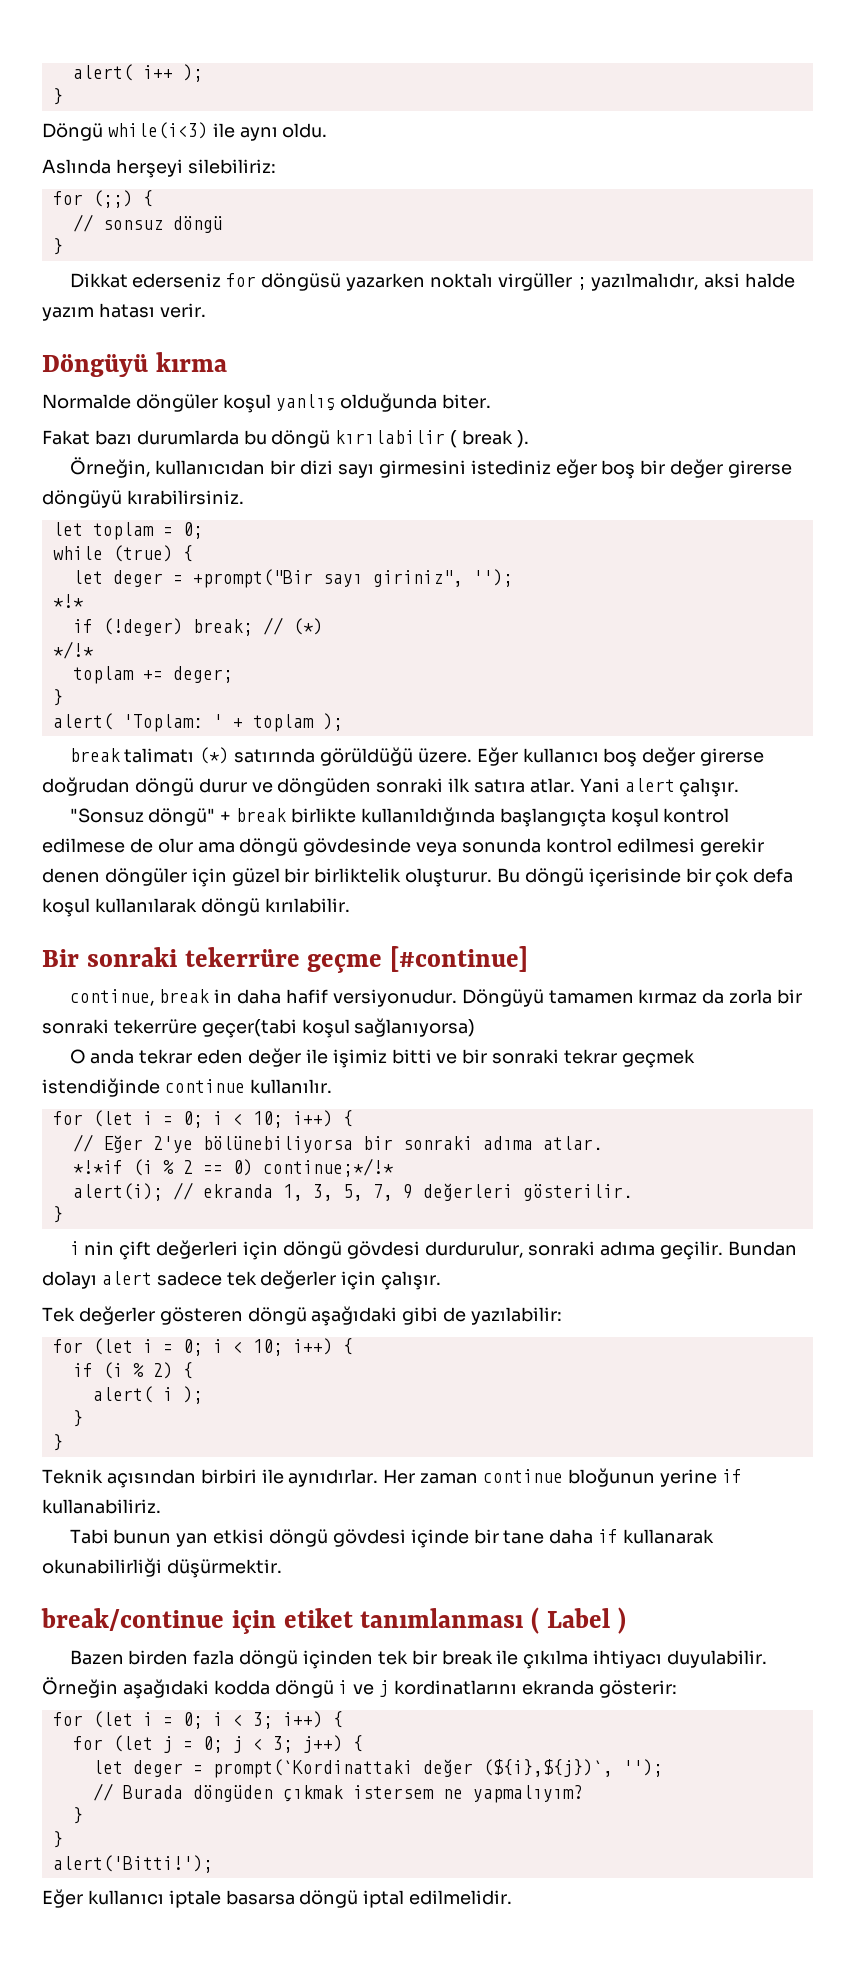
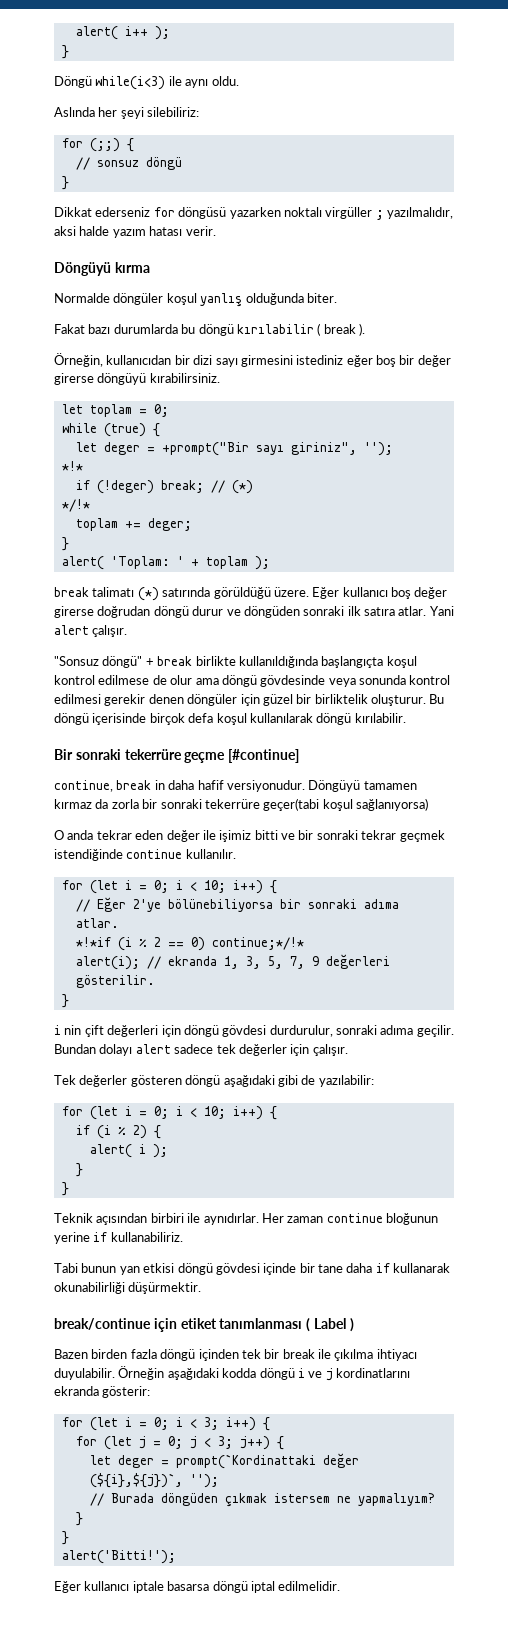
- Aslında herşeyi silebiliriz:
+ Aslında her şeyi silebiliriz:
- Bu döngü içerisinde bir çok defa koşul kullanılarak döngü kırılabilir.
+ Bu döngü içerisinde birçok defa koşul kullanılarak döngü kırılabilir.

